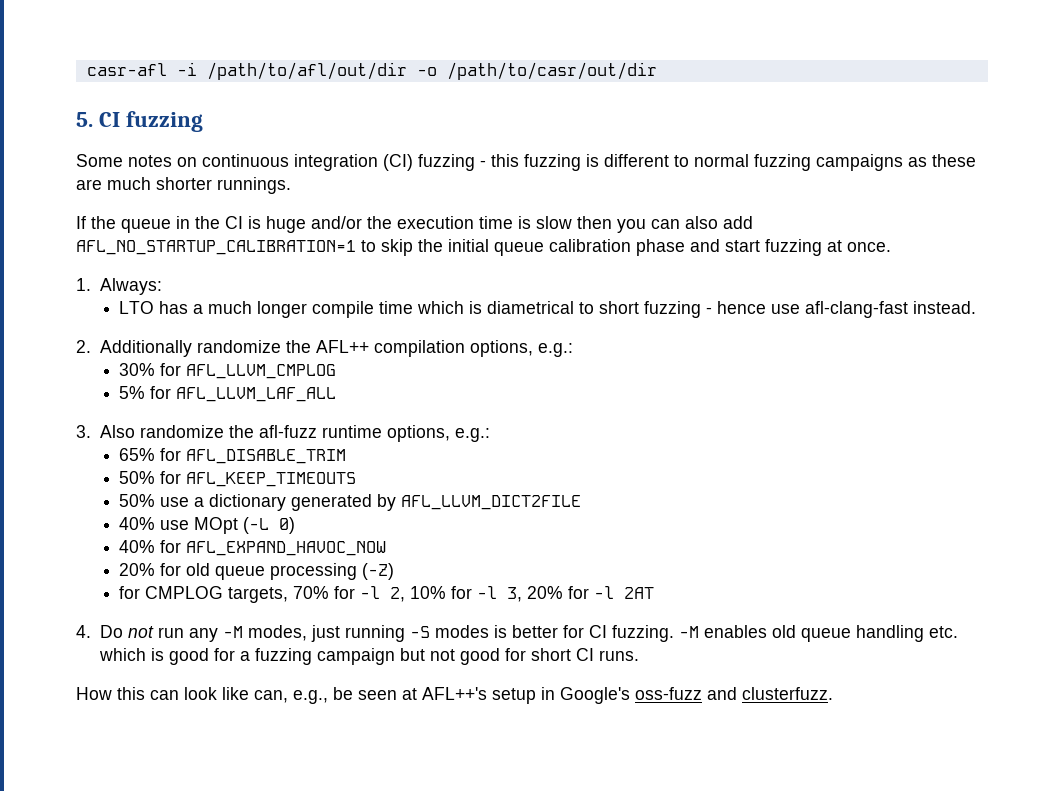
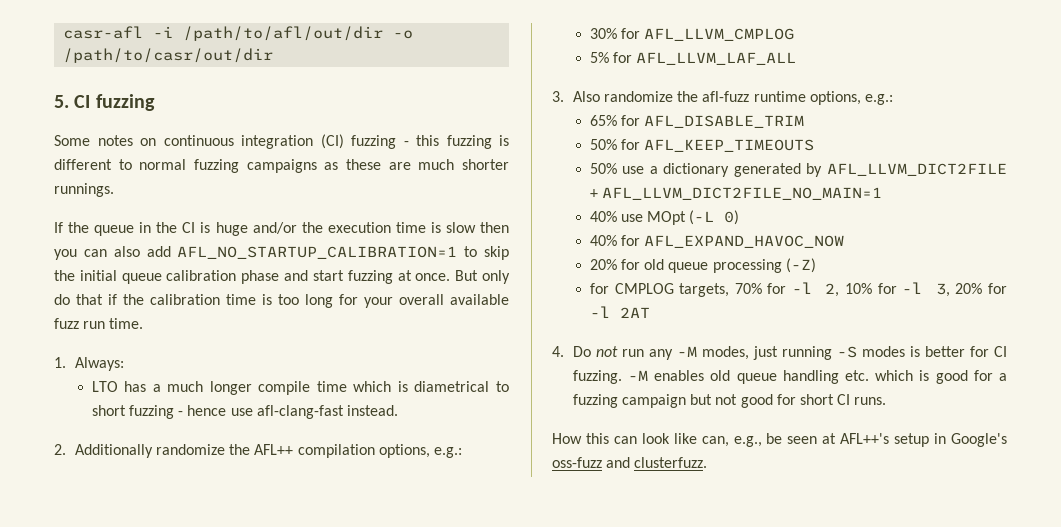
+ But only do that if the calibration time is too long for your overall available fuzz run time.
- 50% use a dictionary generated by AFL_LLVM_DICT2FILE
+ 50% use a dictionary generated by AFL_LLVM_DICT2FILE + AFL_LLVM_DICT2FILE_NO_MAIN=1

